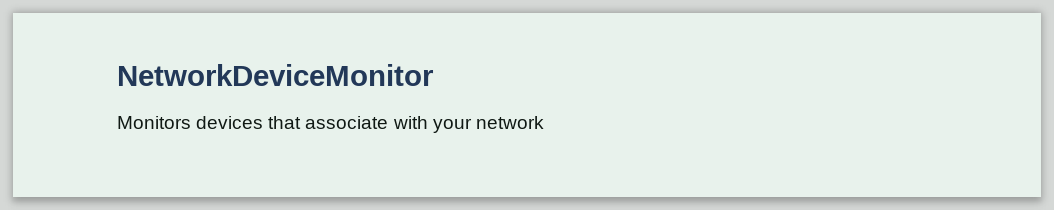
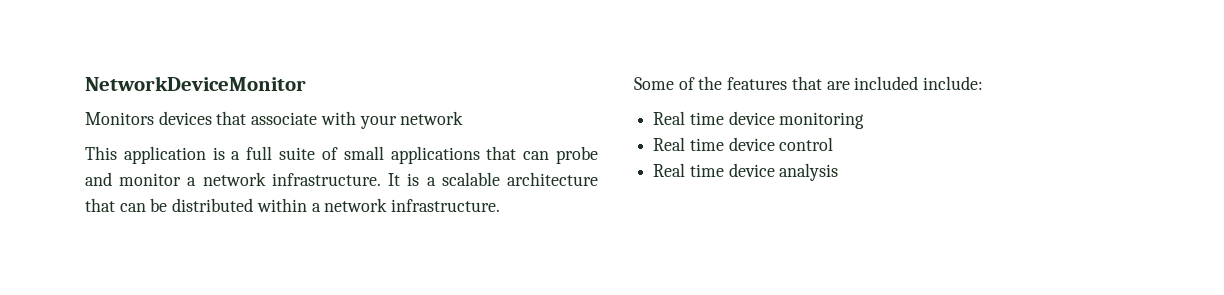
+ This application is a full suite of small applications that can probe and monitor a network infrastructure. It is a scalable architecture that can be distributed within a network infrastructure.
+ Some of the features that are included include:
+ Real time device monitoring
+ Real time device control
+ Real time device analysis

